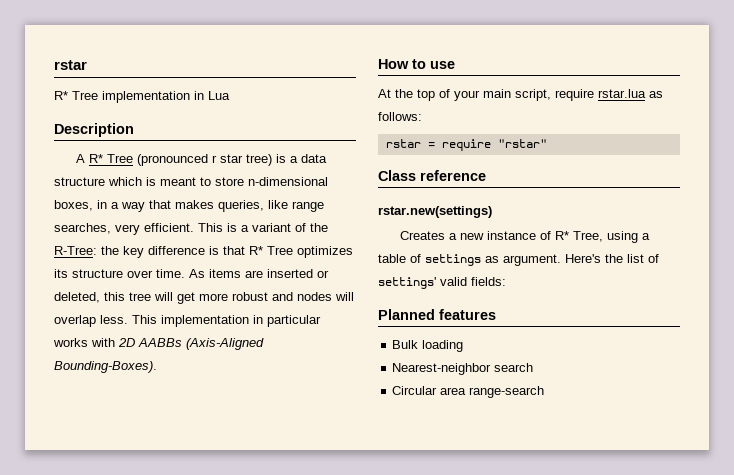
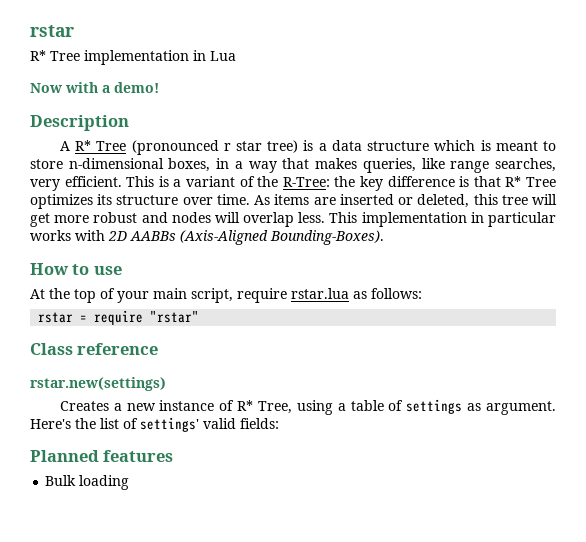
+ Now with a demo!
- Nearest-neighbor search
- Circular area range-search

